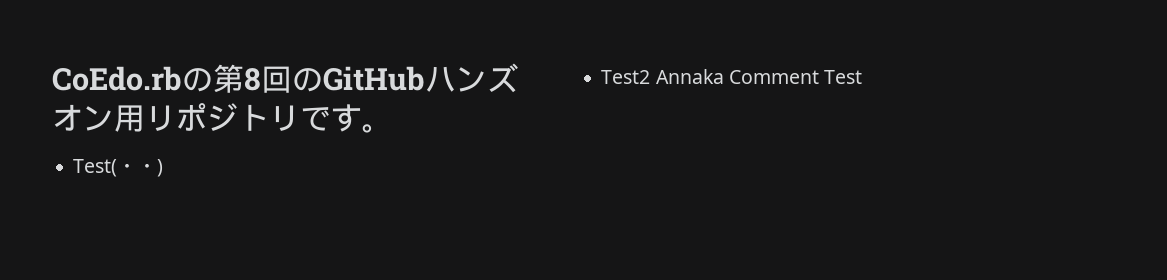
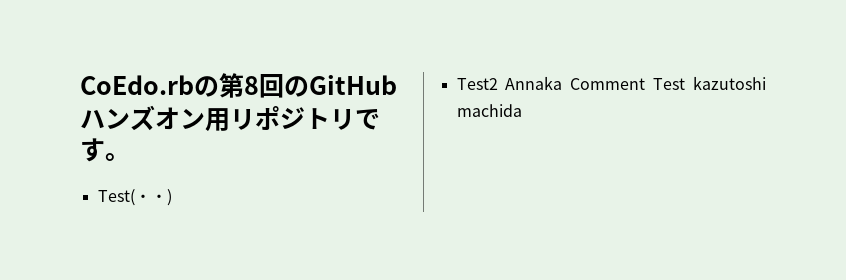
- Test2 Annaka Comment Test
+ Test2 Annaka Comment Test kazutoshi machida

